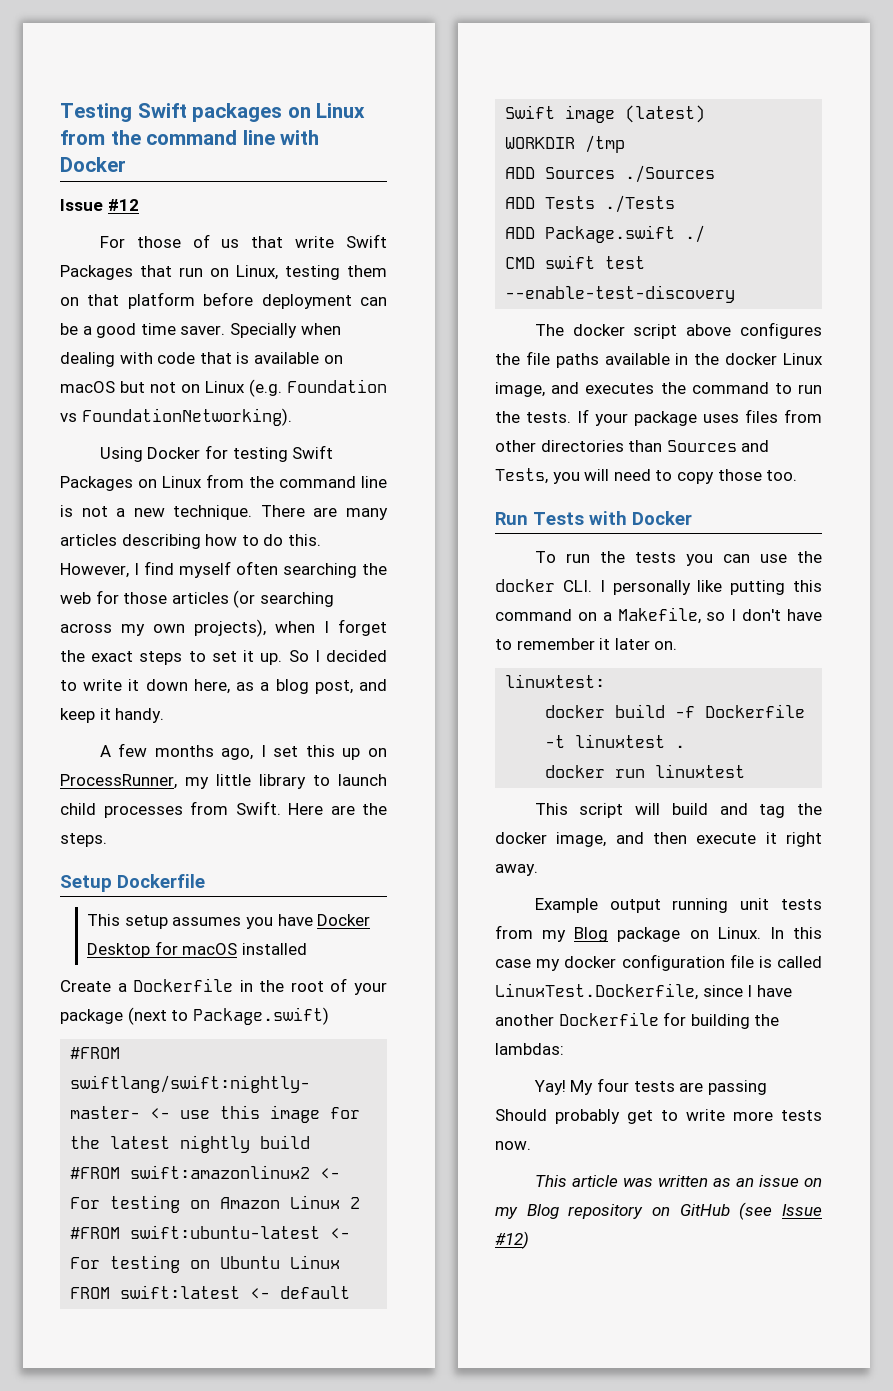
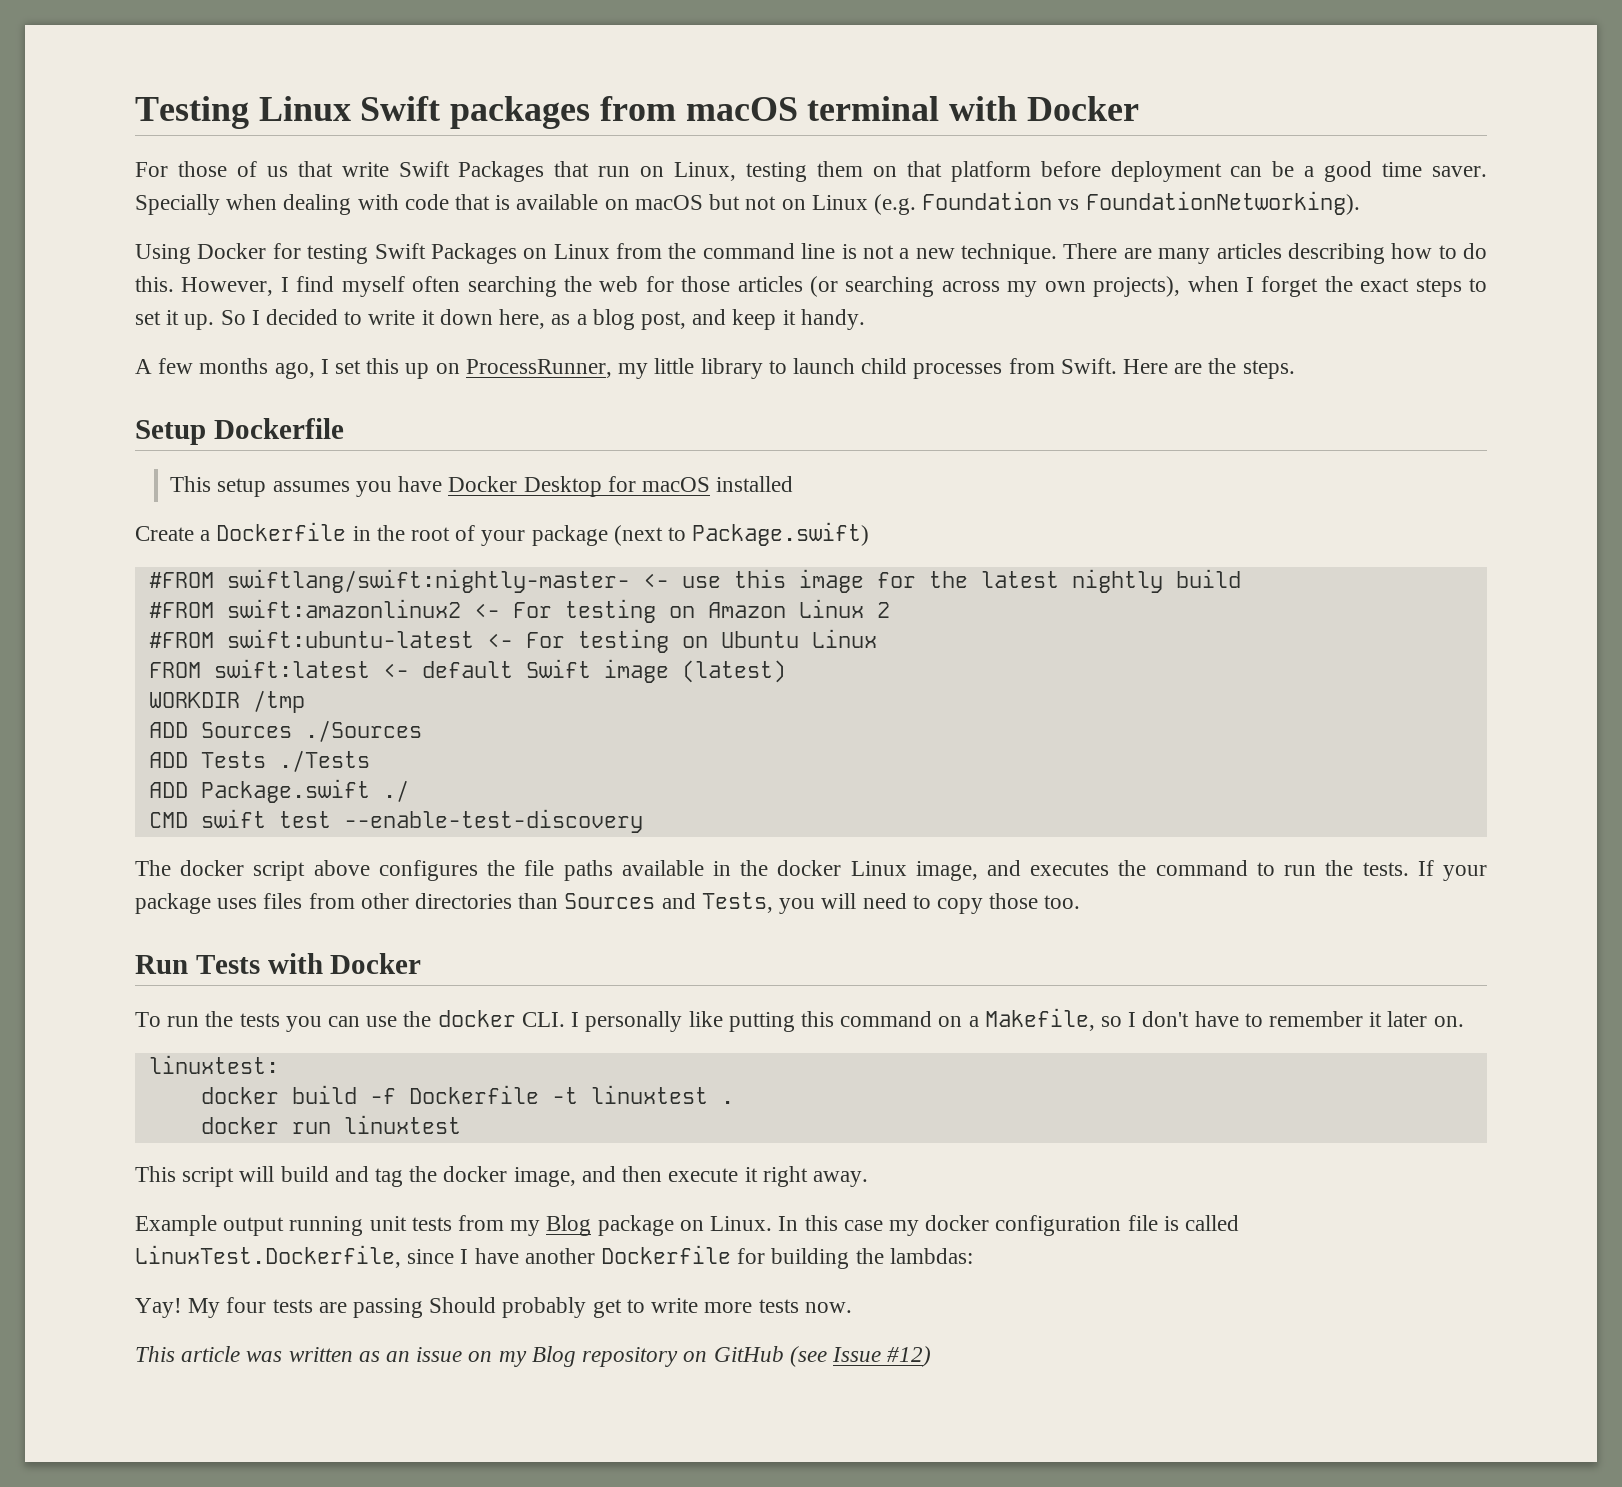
- Testing Swift packages on Linux from the command line with Docker
- Issue #12
+ Testing Linux Swift packages from macOS terminal with Docker

